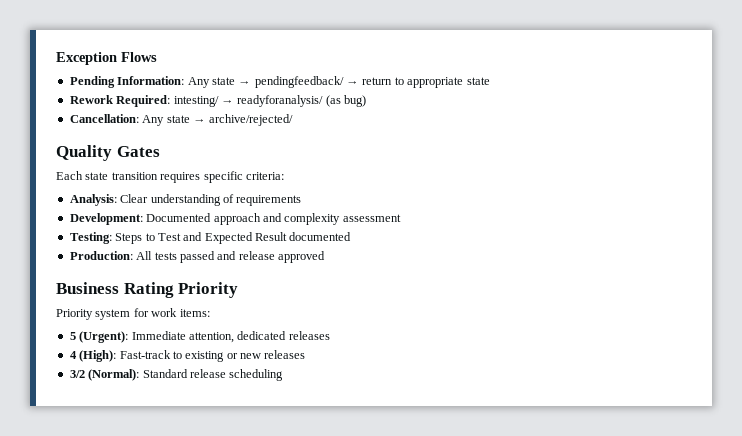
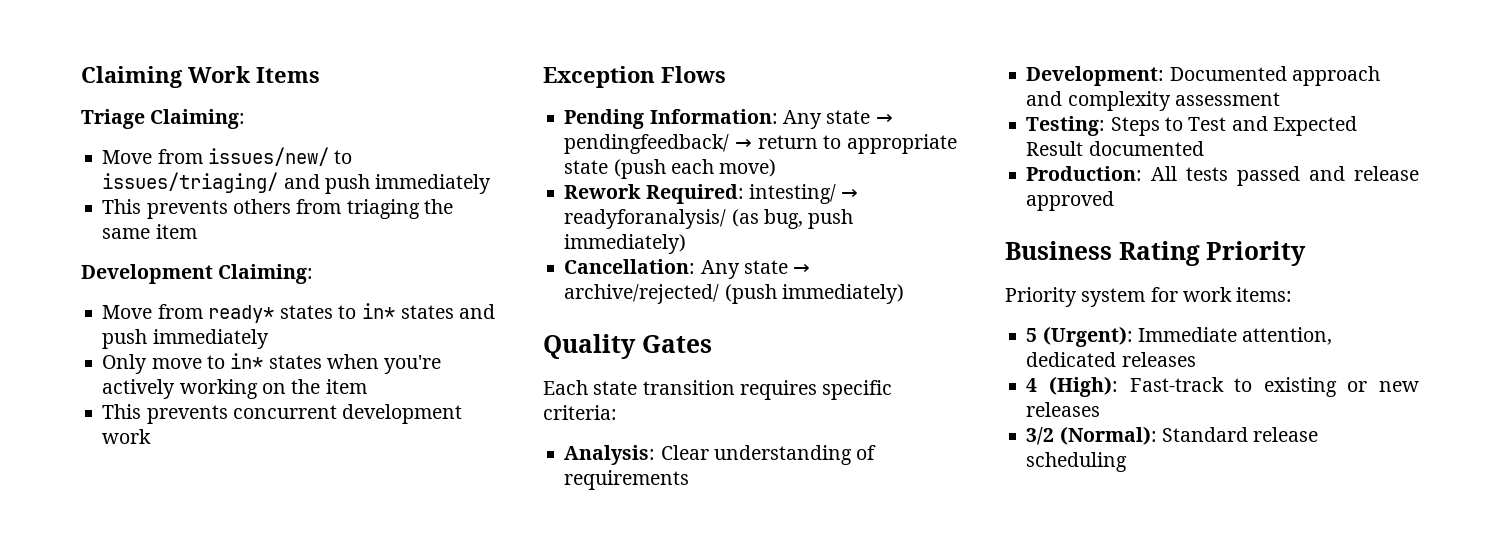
+ Claiming Work Items
+ Triage Claiming:
+ Move from issues/new/ to issues/triaging/ and push immediately
+ This prevents others from triaging the same item
+ Development Claiming:
+ Move from ready* states to in* states and push immediately
+ Only move to in* states when you're actively working on the item
+ This prevents concurrent development work
- Pending Information: Any state → pendingfeedback/ → return to appropriate state
+ Pending Information: Any state → pendingfeedback/ → return to appropriate state (push each move)
- Rework Required: intesting/ → readyforanalysis/ (as bug)
+ Rework Required: intesting/ → readyforanalysis/ (as bug, push immediately)
- Cancellation: Any state → archive/rejected/
+ Cancellation: Any state → archive/rejected/ (push immediately)

